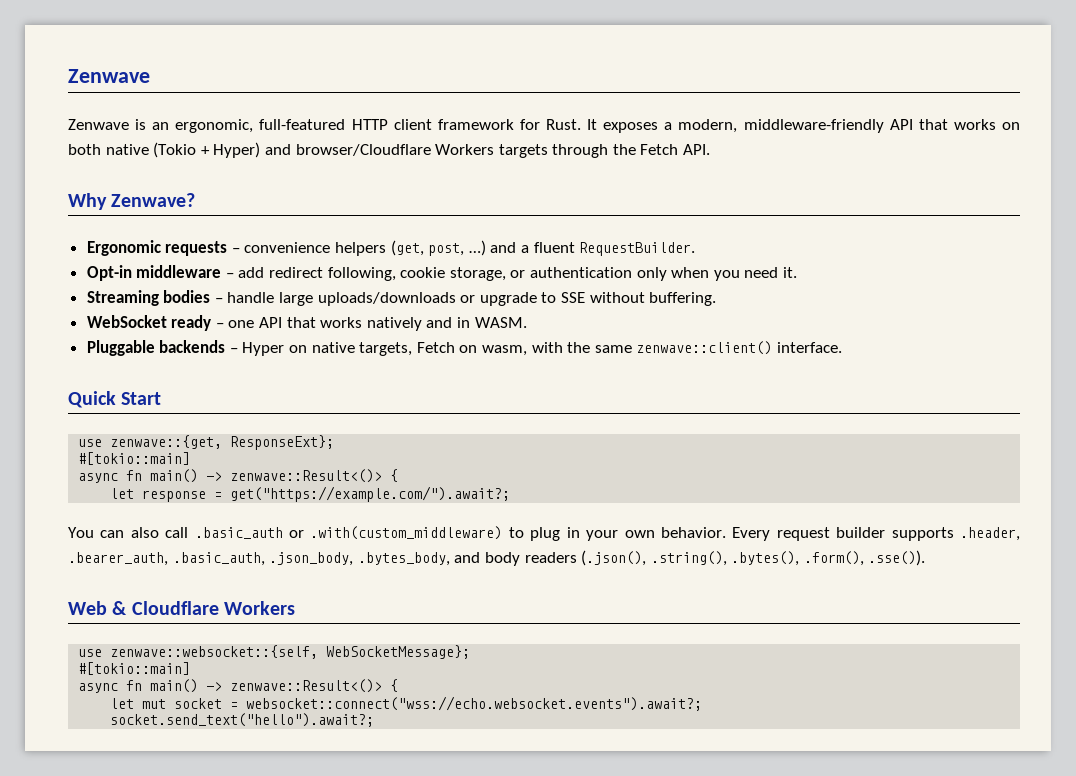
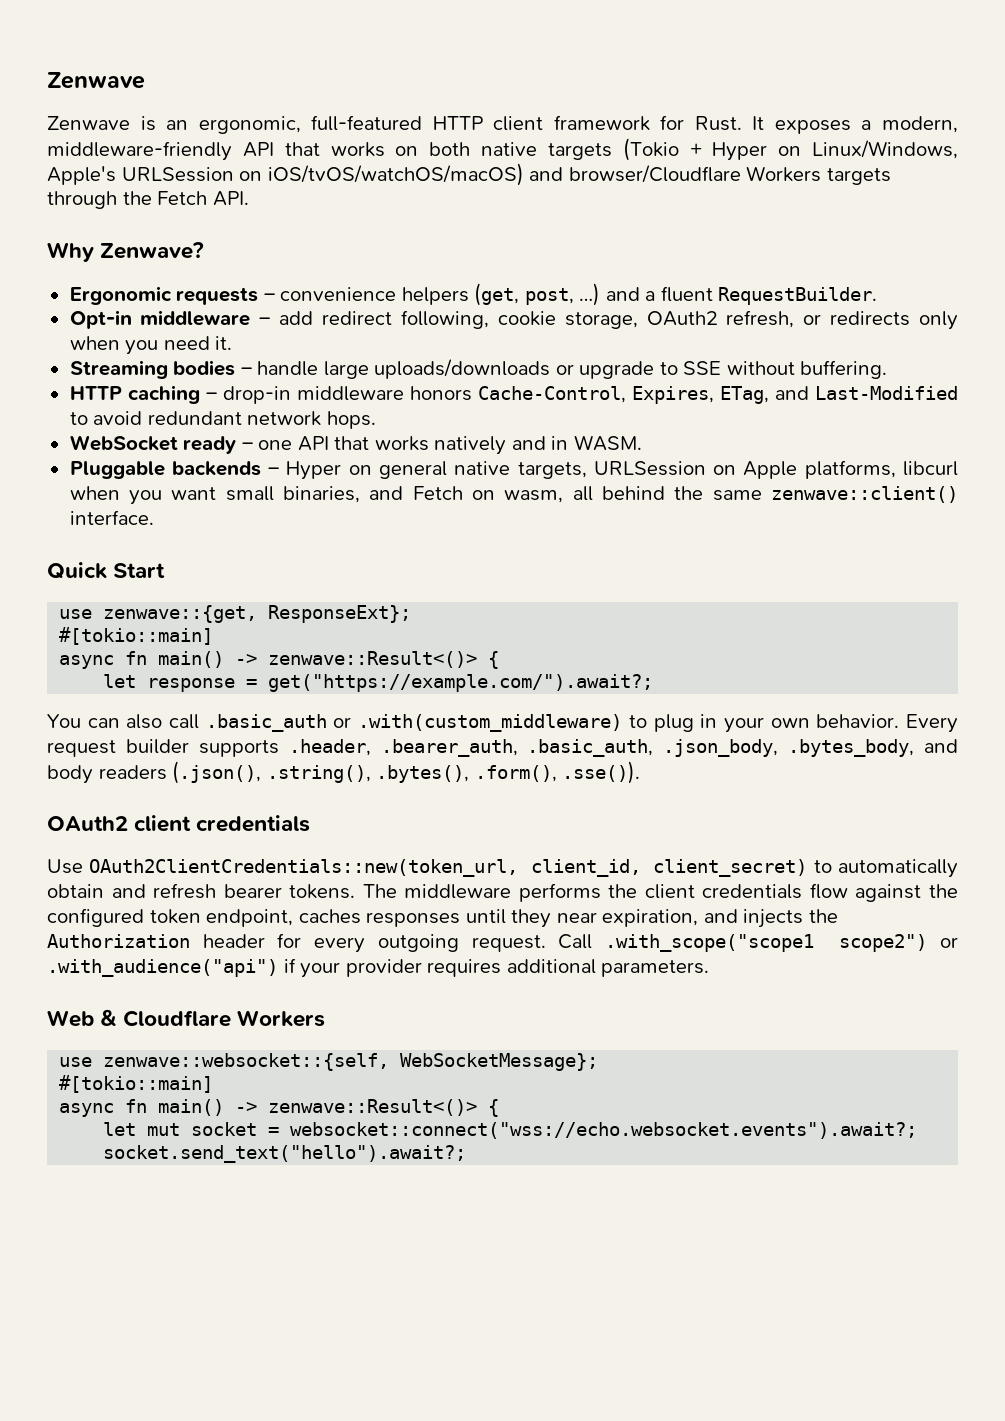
- It exposes a modern, middleware-friendly API that works on both native (Tokio + Hyper) and browser/Cloudflare Workers targets through the Fetch API.
+ It exposes a modern, middleware-friendly API that works on both native targets (Tokio + Hyper on Linux/Windows, Apple's URLSession on iOS/tvOS/watchOS/macOS) and browser/Cloudflare Workers targets through the Fetch API.
- Opt-in middleware – add redirect following, cookie storage, or authentication only when you need it.
+ Opt-in middleware – add redirect following, cookie storage, OAuth2 refresh, or redirects only when you need it.
+ HTTP caching – drop-in middleware honors Cache-Control, Expires, ETag, and Last-Modified to avoid redundant network hops.
- Pluggable backends – Hyper on native targets, Fetch on wasm, with the same zenwave::client() interface.
+ Pluggable backends – Hyper on general native targets, URLSession on Apple platforms, libcurl when you want small binaries, and Fetch on wasm, all behind the same zenwave::client() interface.
+ OAuth2 client credentials
+ Use OAuth2ClientCredentials::new(token_url, client_id, client_secret) to automatically obtain and refresh bearer tokens. The middleware performs the client credentials flow against the configured token endpoint, caches responses until they near expiration, and injects the Authorization header for every outgoing request. Call .with_scope("scope1 scope2") or .with_audience("api") if your provider requires additional parameters.

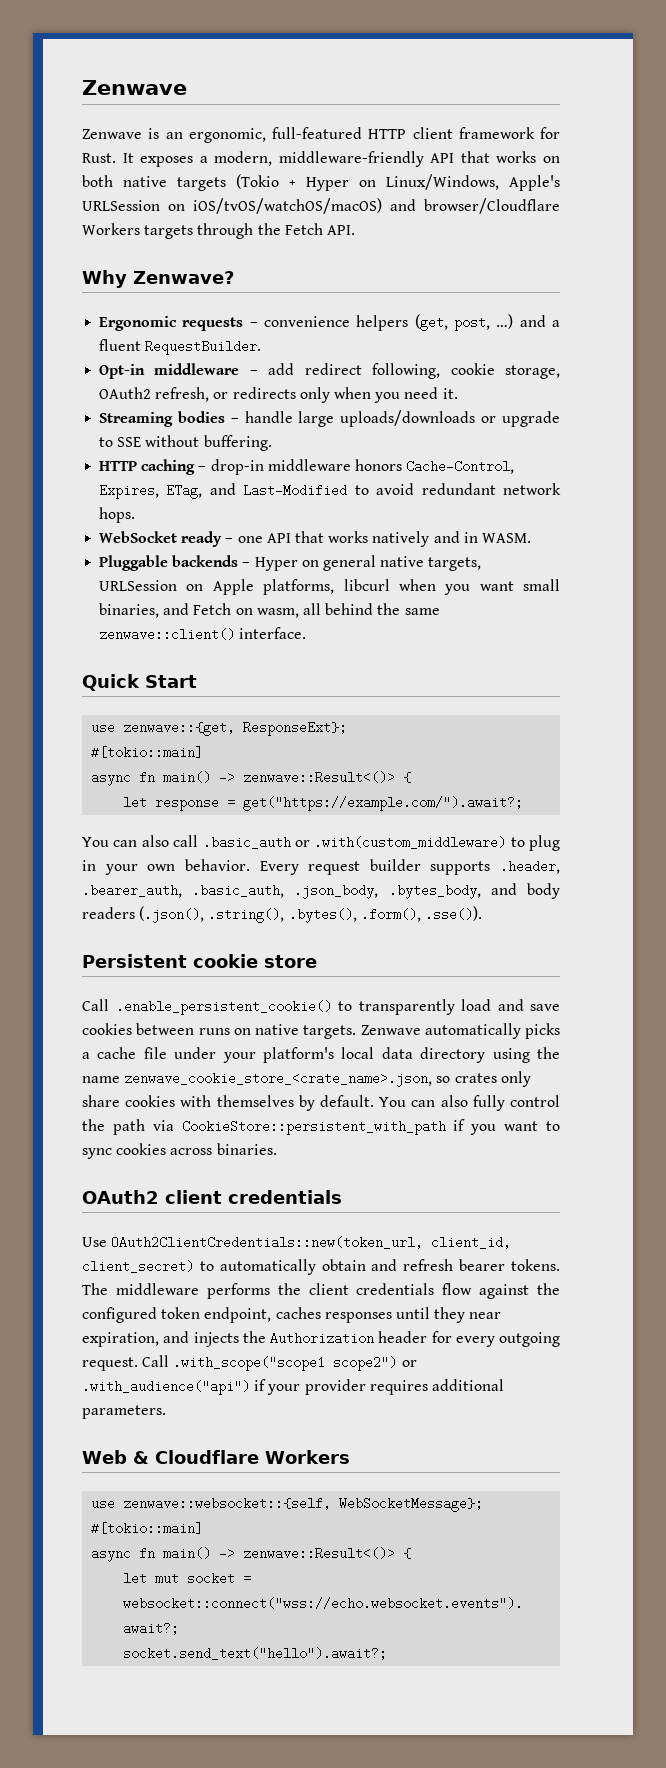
+ Persistent cookie store
+ Call .enable_persistent_cookie() to transparently load and save cookies between runs on native targets. Zenwave automatically picks a cache file under your platform's local data directory using the name zenwave_cookie_store_<crate_name>.json, so crates only share cookies with themselves by default. You can also fully control the path via CookieStore::persistent_with_path if you want to sync cookies across binaries.

